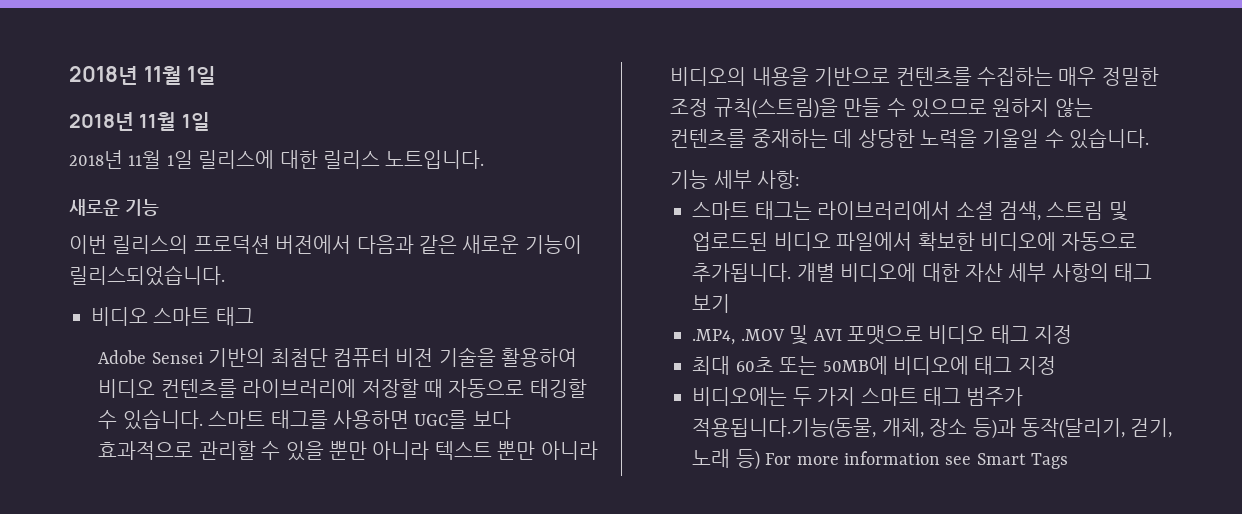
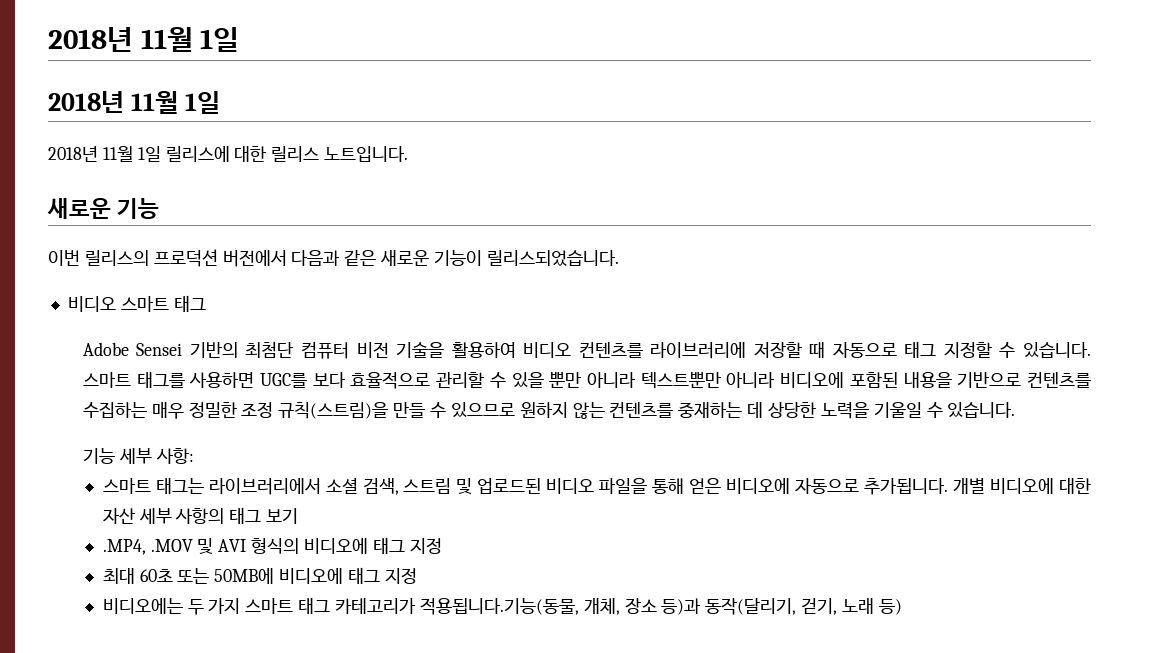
- Adobe Sensei 기반의 최첨단 컴퓨터 비전 기술을 활용하여 비디오 컨텐츠를 라이브러리에 저장할 때 자동으로 태깅할 수 있습니다.
+ Adobe Sensei 기반의 최첨단 컴퓨터 비전 기술을 활용하여 비디오 컨텐츠를 라이브러리에 저장할 때 자동으로 태그 지정할 수 있습니다.
- 스마트 태그를 사용하면 UGC를 보다 효과적으로 관리할 수 있을 뿐만 아니라 텍스트 뿐만 아니라 비디오의 내용을 기반으로 컨텐츠를 수집하는 매우 정밀한 조정 규칙(스트림)을 만들 수 있으므로 원하지 않는 컨텐츠를 중재하는 데 상당한 노력을 기울일 수 있습니다.
+ 스마트 태그를 사용하면 UGC를 보다 효율적으로 관리할 수 있을 뿐만 아니라 텍스트뿐만 아니라 비디오에 포함된 내용을 기반으로 컨텐츠를 수집하는 매우 정밀한 조정 규칙(스트림)을 만들 수 있으므로 원하지 않는 컨텐츠를 중재하는 데 상당한 노력을 기울일 수 있습니다.
- 스마트 태그는 라이브러리에서 소셜 검색, 스트림 및 업로드된 비디오 파일에서 확보한 비디오에 자동으로 추가됩니다.
+ 스마트 태그는 라이브러리에서 소셜 검색, 스트림 및 업로드된 비디오 파일을 통해 얻은 비디오에 자동으로 추가됩니다.
- .MP4, .MOV 및 AVI 포맷으로 비디오 태그 지정
+ .MP4, .MOV 및 AVI 형식의 비디오에 태그 지정
- 비디오에는 두 가지 스마트 태그 범주가 적용됩니다.기능(동물, 개체, 장소 등)과 동작(달리기, 걷기, 노래 등) For more information see Smart Tags
+ 비디오에는 두 가지 스마트 태그 카테고리가 적용됩니다.기능(동물, 개체, 장소 등)과 동작(달리기, 걷기, 노래 등)

